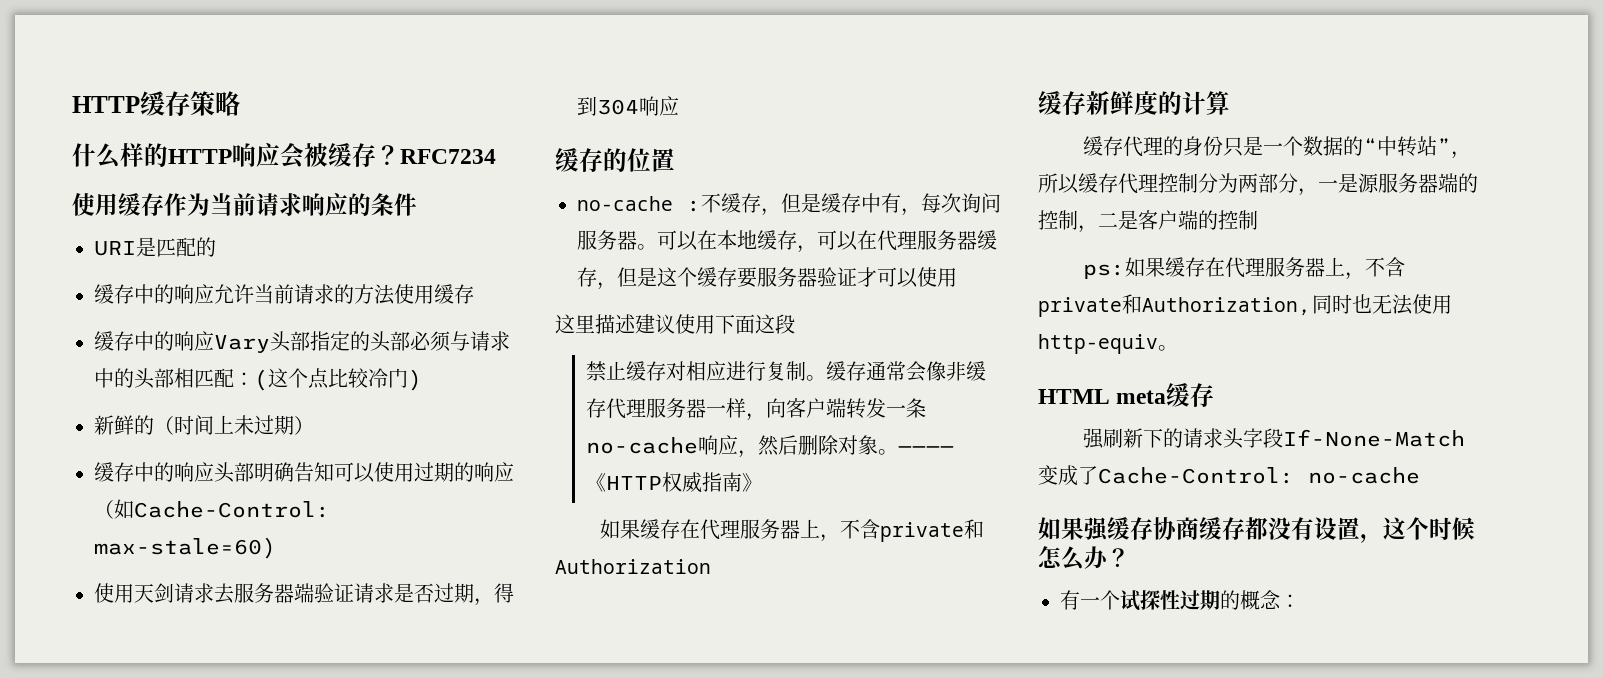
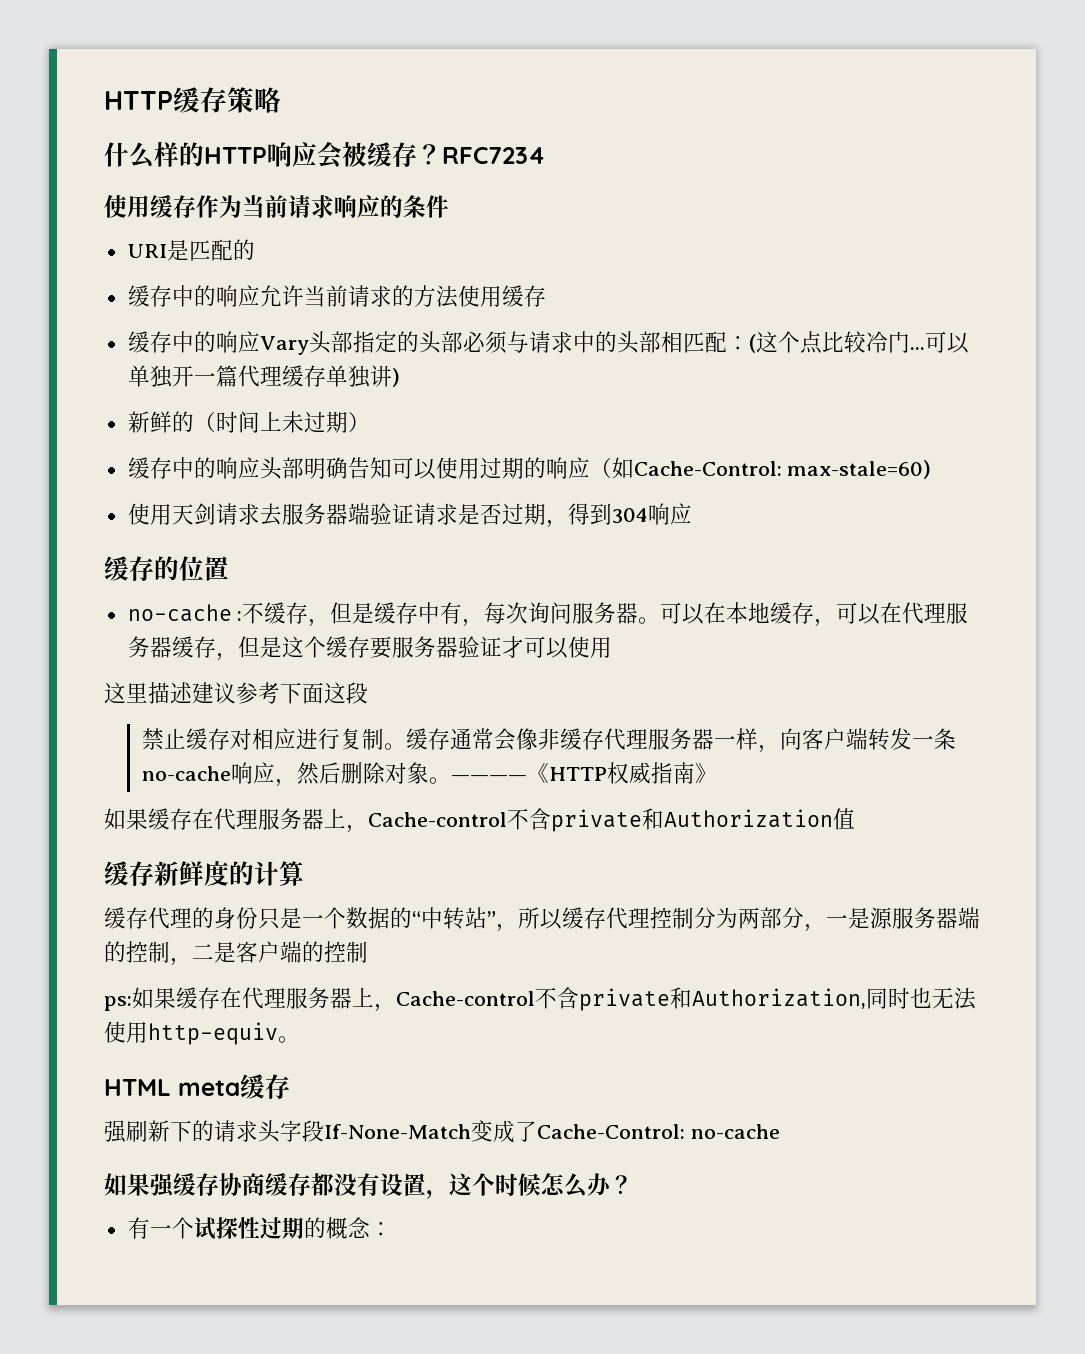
- 缓存中的响应Vary头部指定的头部必须与请求中的头部相匹配：(这个点比较冷门)
+ 缓存中的响应Vary头部指定的头部必须与请求中的头部相匹配：(这个点比较冷门...可以单独开一篇代理缓存单独讲)
- 这里描述建议使用下面这段
+ 这里描述建议参考下面这段
- 如果缓存在代理服务器上，不含private和Authorization
+ 如果缓存在代理服务器上，Cache-control不含private和Authorization值
- ps:如果缓存在代理服务器上，不含private和Authorization,同时也无法使用http-equiv。
+ ps:如果缓存在代理服务器上，Cache-control不含private和Authorization,同时也无法使用http-equiv。

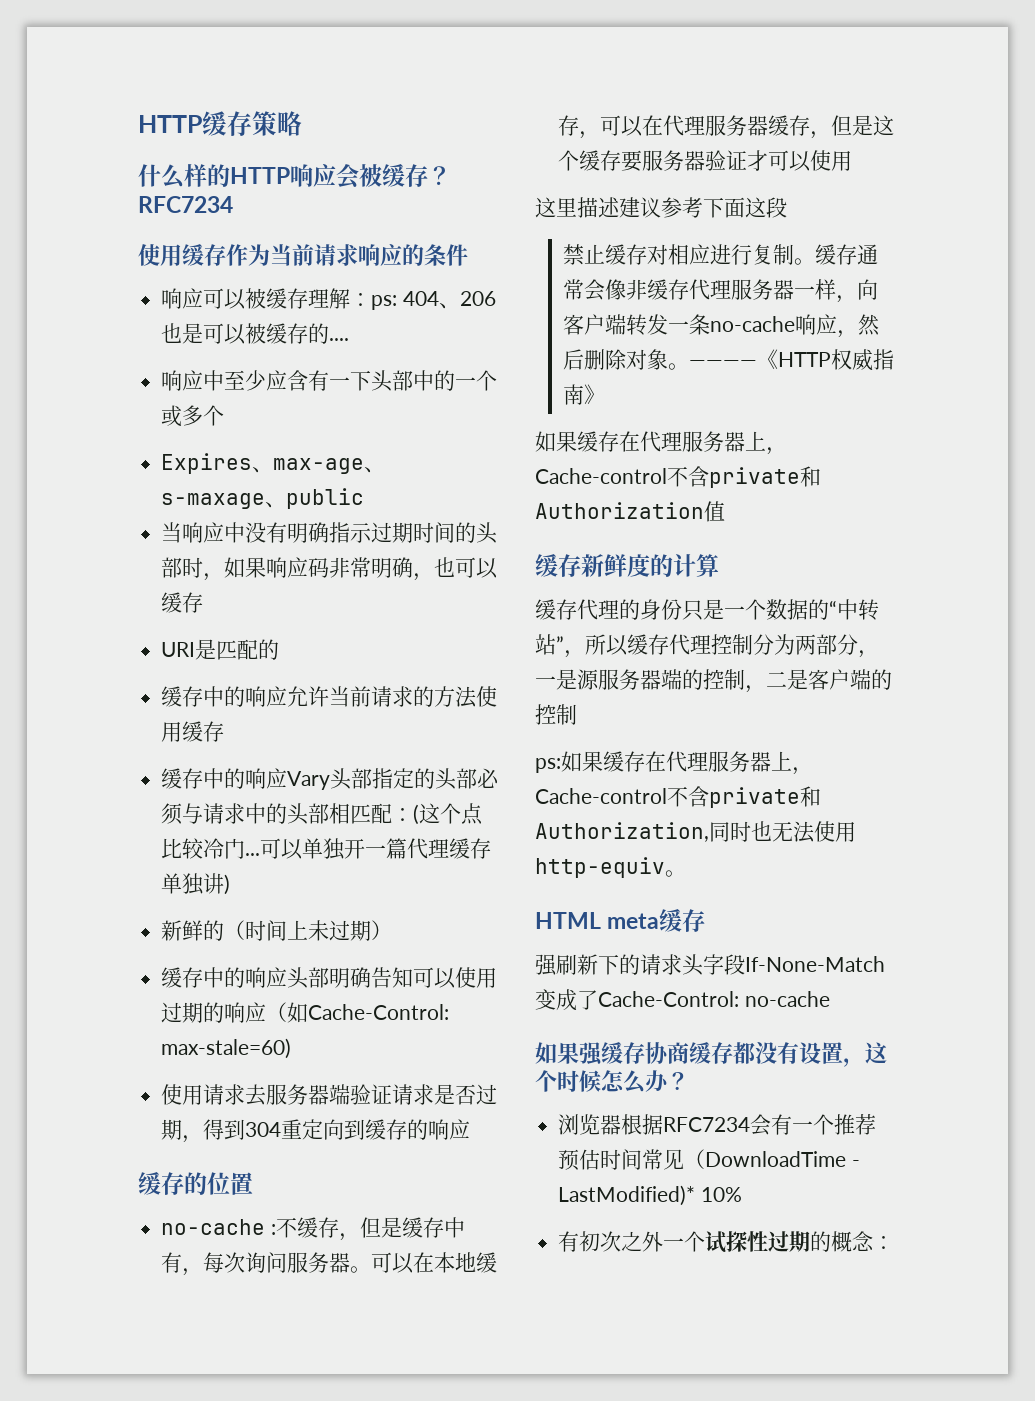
+ 响应可以被缓存理解：ps: 404、206也是可以被缓存的....
+ 响应中至少应含有一下头部中的一个或多个
+ Expires、max-age、s-maxage、public
+ 当响应中没有明确指示过期时间的头部时，如果响应码非常明确，也可以缓存
- 使用天剑请求去服务器端验证请求是否过期，得到304响应
+ 使用请求去服务器端验证请求是否过期，得到304重定向到缓存的响应
- 有一个试探性过期的概念：
+ 浏览器根据RFC7234会有一个推荐预估时间常见（DownloadTime - LastModified)* 10%
+ 有初次之外一个试探性过期的概念：

